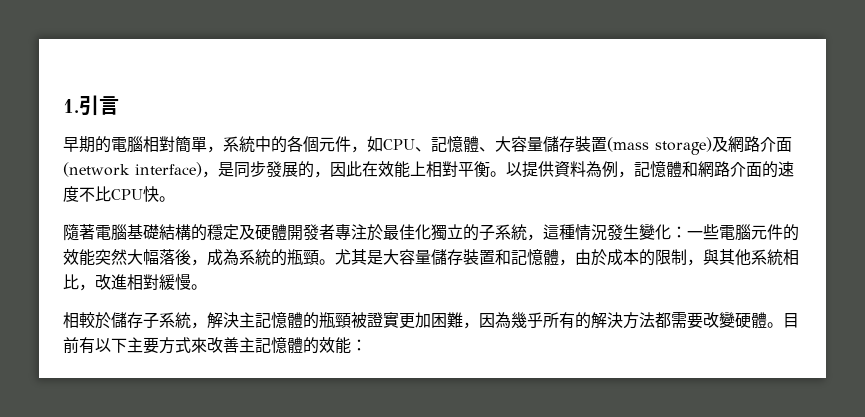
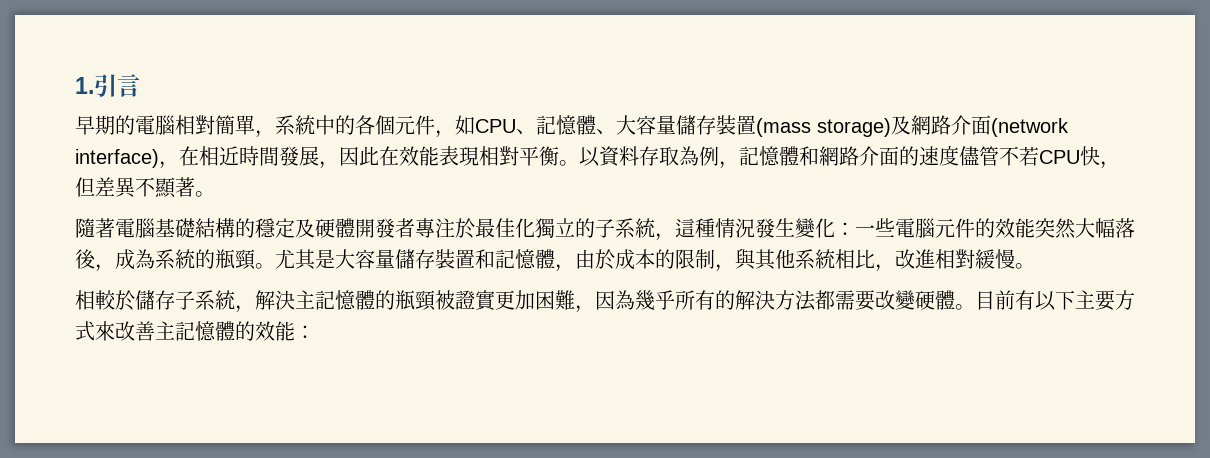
- 早期的電腦相對簡單，系統中的各個元件，如CPU、記憶體、大容量儲存裝置(mass storage)及網路介面(network interface)，是同步發展的，因此在效能上相對平衡。
+ 早期的電腦相對簡單，系統中的各個元件，如CPU、記憶體、大容量儲存裝置(mass storage)及網路介面(network interface)，在相近時間發展，因此在效能表現相對平衡。
- 以提供資料為例，記憶體和網路介面的速度不比CPU快。
+ 以資料存取為例，記憶體和網路介面的速度儘管不若CPU快，但差異不顯著。

